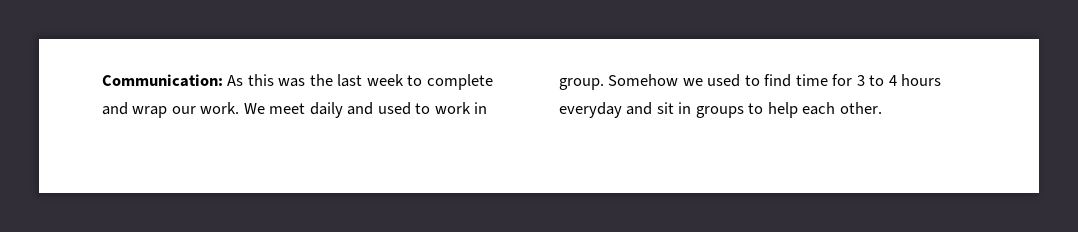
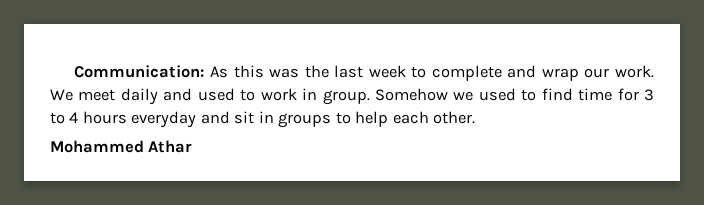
+ Mohammed Athar

